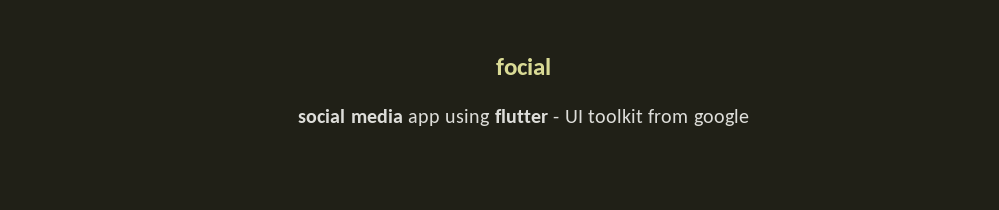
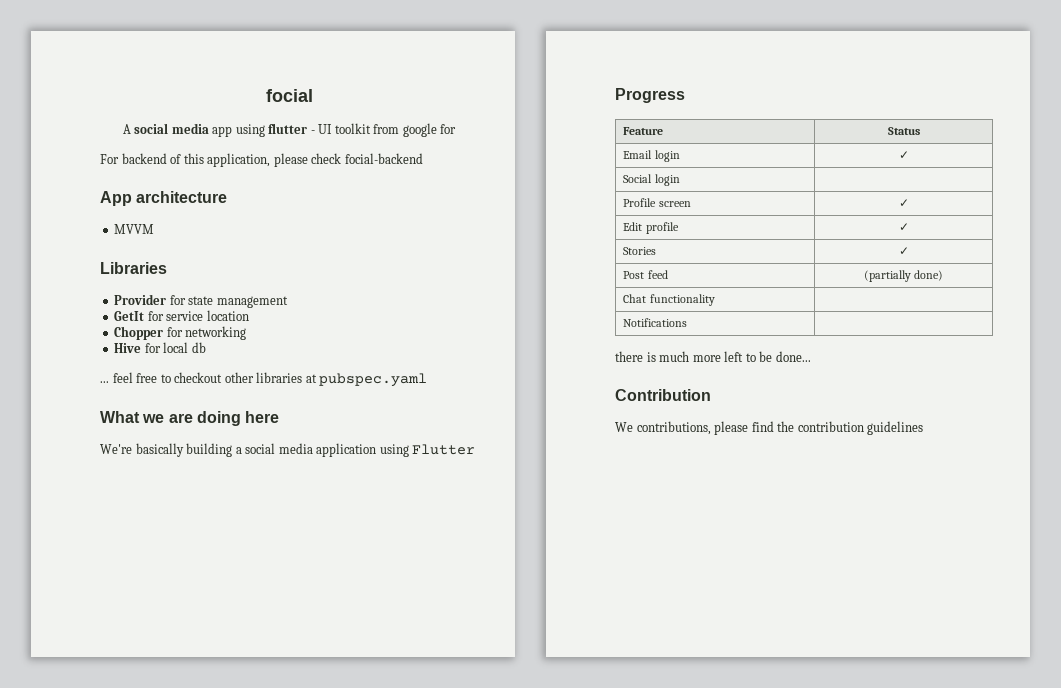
- social media app using flutter - UI toolkit from google
+ A social media app using flutter - UI toolkit from google for
+ For backend of this application, please check focial-backend
+ App architecture
+ MVVM
+ Libraries
+ Provider for state management
+ GetIt for service location
+ Chopper for networking
+ Hive for local db
+ ... feel free to checkout other libraries at pubspec.yaml
+ What we are doing here
+ We're basically building a social media application using Flutter
+ Progress
+ Feature | Status
+ Email login | ✓
+ Social login |
+ Profile screen | ✓
+ Edit profile | ✓
+ Stories | ✓
+ Post feed | (partially done)
+ Chat functionality |
+ Notifications |
+ there is much more left to be done...
+ Contribution
+ We contributions, please find the contribution guidelines

